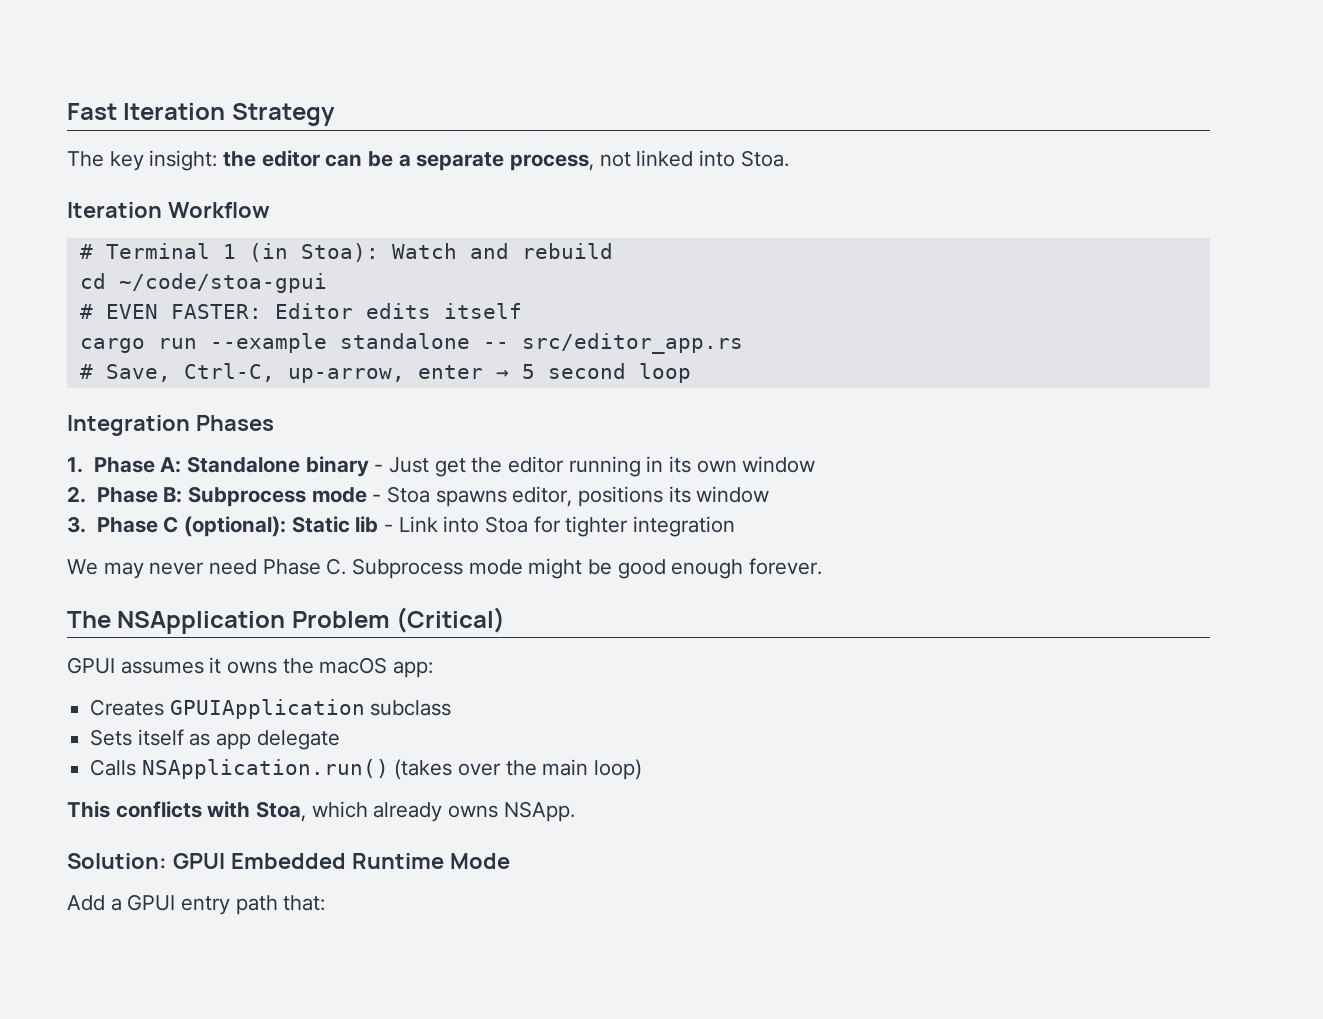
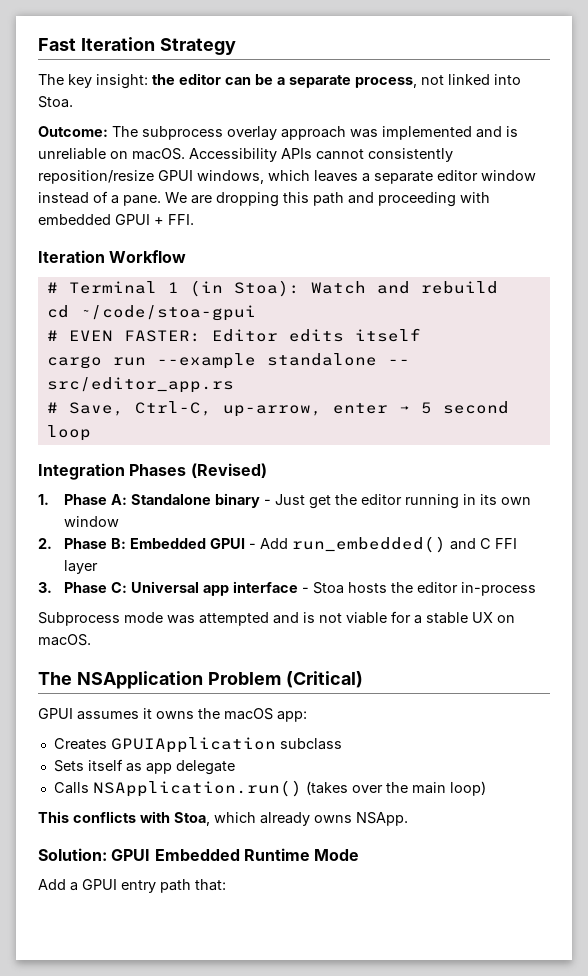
+ Outcome: The subprocess overlay approach was implemented and is unreliable on macOS. Accessibility APIs cannot consistently reposition/resize GPUI windows, which leaves a separate editor window instead of a pane. We are dropping this path and proceeding with embedded GPUI + FFI.
- Integration Phases
+ Integration Phases (Revised)
- 2. Phase B: Subprocess mode - Stoa spawns editor, positions its window
- 3. Phase C (optional): Static lib - Link into Stoa for tighter integration
- We may never need Phase C. Subprocess mode might be good enough forever.
+ 2. Phase B: Embedded GPUI - Add run_embedded() and C FFI layer
+ 3. Phase C: Universal app interface - Stoa hosts the editor in-process
+ Subprocess mode was attempted and is not viable for a stable UX on macOS.

